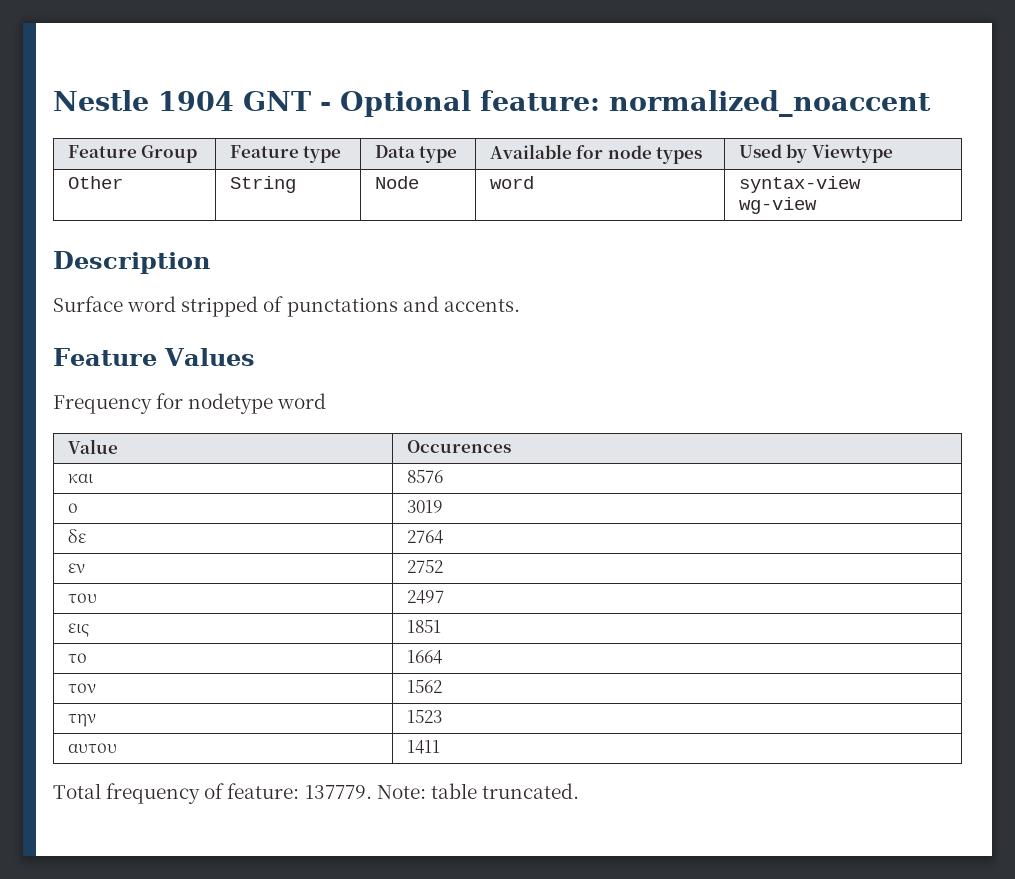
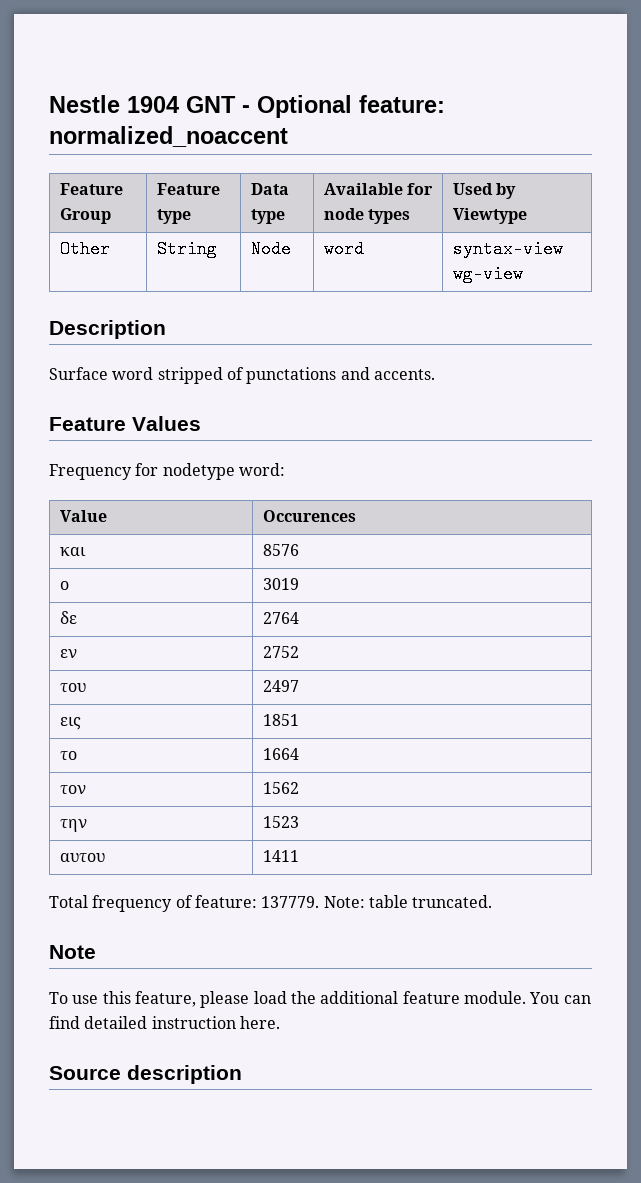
- Frequency for nodetype word
+ Frequency for nodetype word:
+ Note
+ To use this feature, please load the additional feature module. You can find detailed instruction here.
+ Source description

